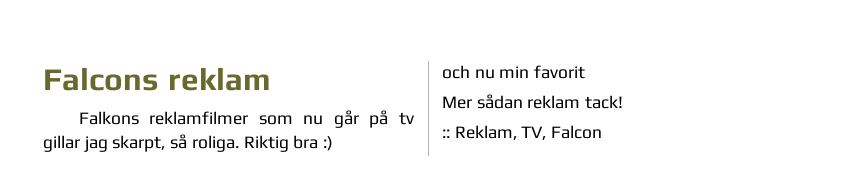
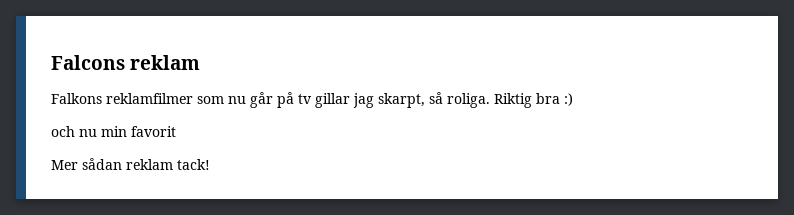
- :: Reklam, TV, Falcon

